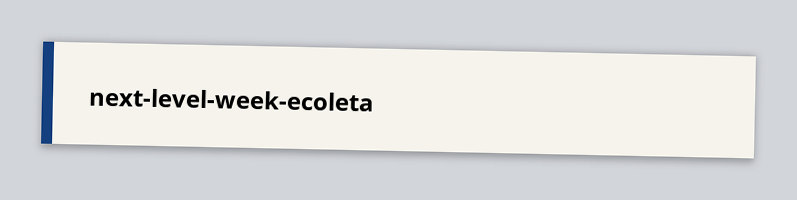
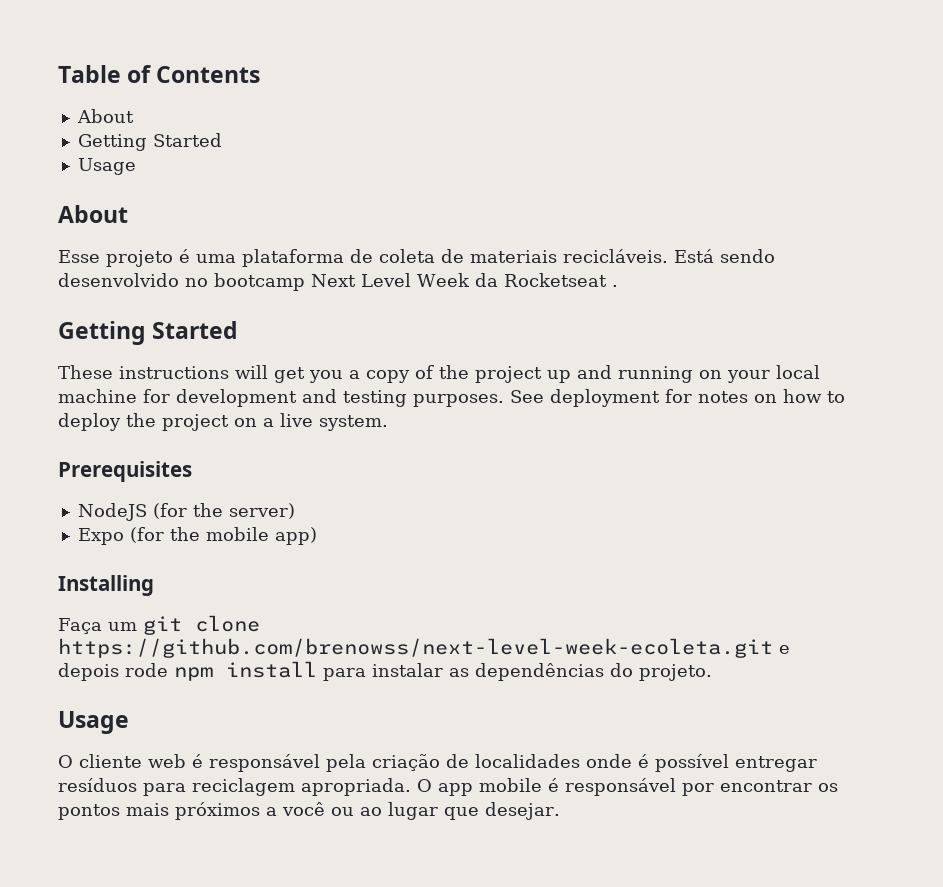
- next-level-week-ecoleta
+ Table of Contents
+ About
+ Getting Started
+ Usage
+ About
+ Esse projeto é uma plataforma de coleta de materiais recicláveis. Está sendo desenvolvido no bootcamp Next Level Week da Rocketseat .
+ Getting Started
+ These instructions will get you a copy of the project up and running on your local machine for development and testing purposes. See deployment for notes on how to deploy the project on a live system.
+ Prerequisites
+ NodeJS (for the server)
+ Expo (for the mobile app)
+ Installing
+ Faça um git clone https://github.com/brenowss/next-level-week-ecoleta.git e depois rode npm install para instalar as dependências do projeto.
+ Usage
+ O cliente web é responsável pela criação de localidades onde é possível entregar resíduos para reciclagem apropriada. O app mobile é responsável por encontrar os pontos mais próximos a você ou ao lugar que desejar.

